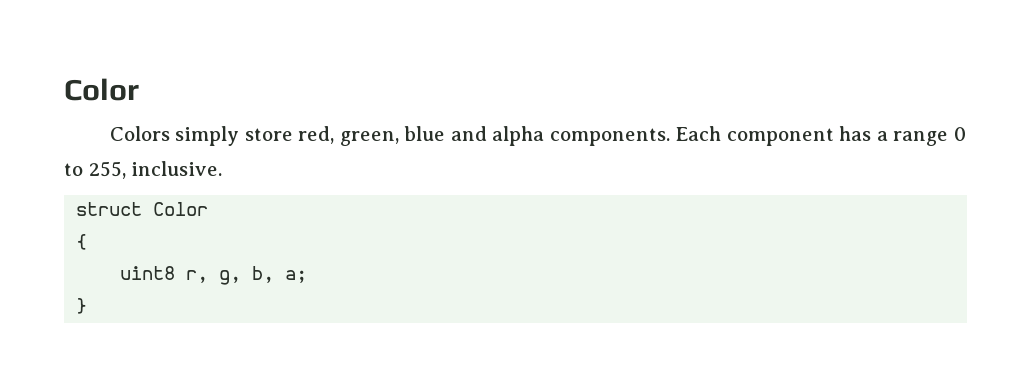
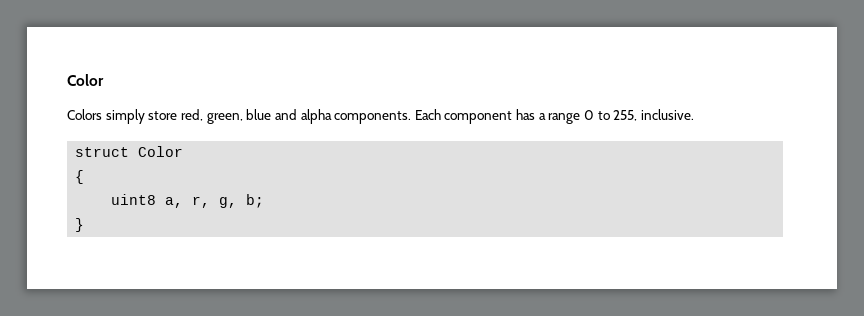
- uint8 r, g, b, a;
+ uint8 a, r, g, b;

